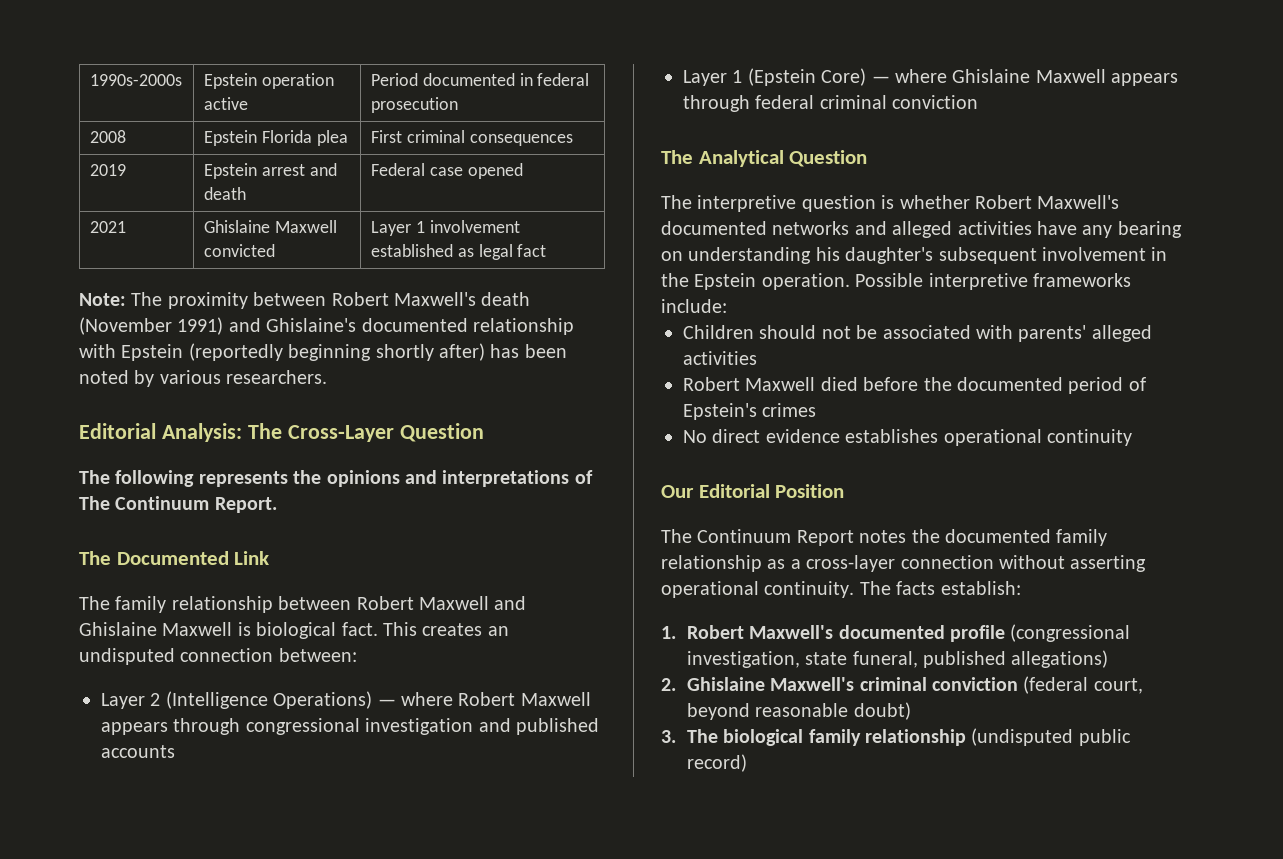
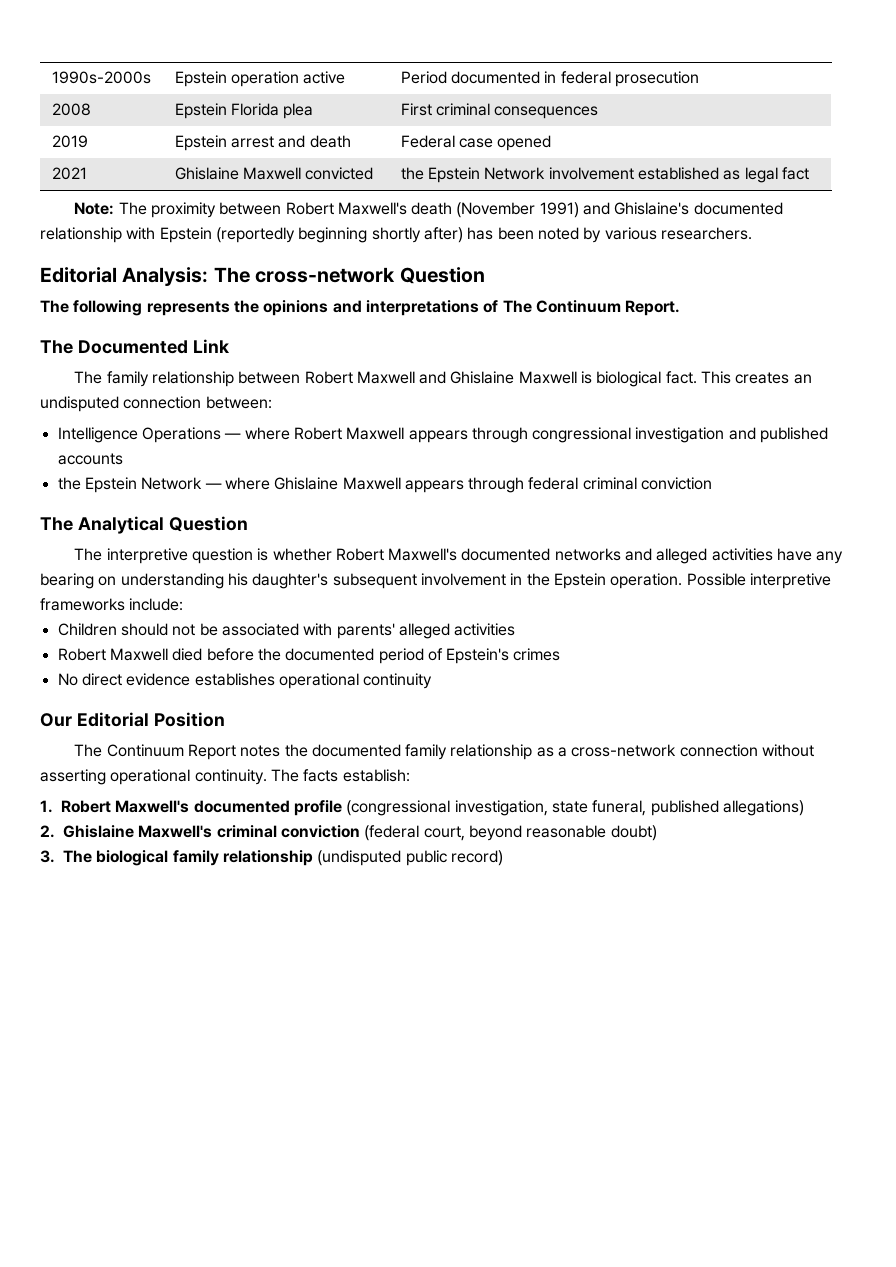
- 2021 | Ghislaine Maxwell convicted | Layer 1 involvement established as legal fact
+ 2021 | Ghislaine Maxwell convicted | the Epstein Network involvement established as legal fact
- Editorial Analysis: The Cross-Layer Question
+ Editorial Analysis: The cross-network Question
- Layer 2 (Intelligence Operations) — where Robert Maxwell appears through congressional investigation and published accounts
+ Intelligence Operations — where Robert Maxwell appears through congressional investigation and published accounts
- Layer 1 (Epstein Core) — where Ghislaine Maxwell appears through federal criminal conviction
+ the Epstein Network — where Ghislaine Maxwell appears through federal criminal conviction
- The Continuum Report notes the documented family relationship as a cross-layer connection without asserting operational continuity.
+ The Continuum Report notes the documented family relationship as a cross-network connection without asserting operational continuity.

